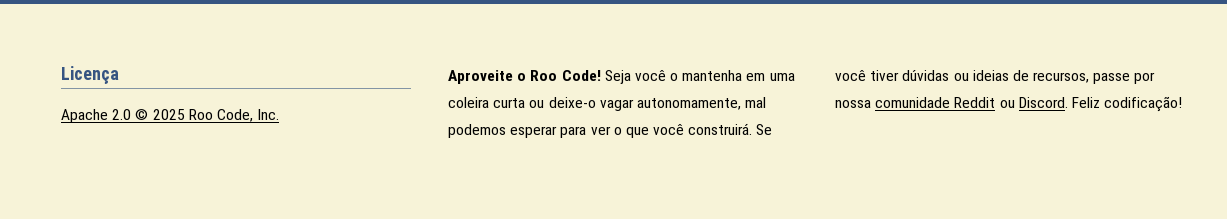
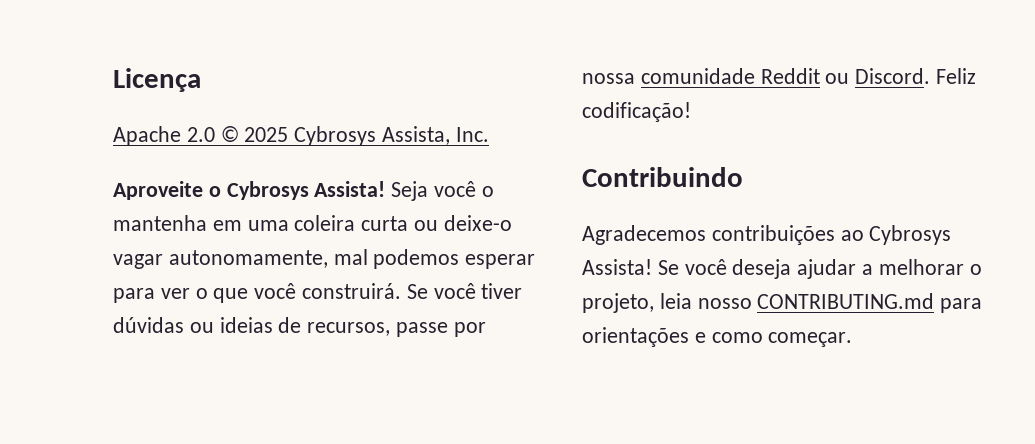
- Apache 2.0 © 2025 Roo Code, Inc.
+ Apache 2.0 © 2025 Cybrosys Assista, Inc.
- Aproveite o Roo Code!
+ Aproveite o Cybrosys Assista!
+ Contribuindo
+ Agradecemos contribuições ao Cybrosys Assista! Se você deseja ajudar a melhorar o projeto, leia nosso CONTRIBUTING.md para orientações e como começar.

